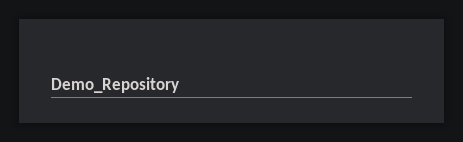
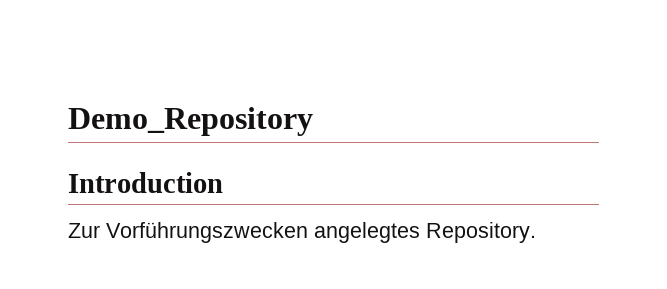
+ Introduction
+ Zur Vorführungszwecken angelegtes Repository.

